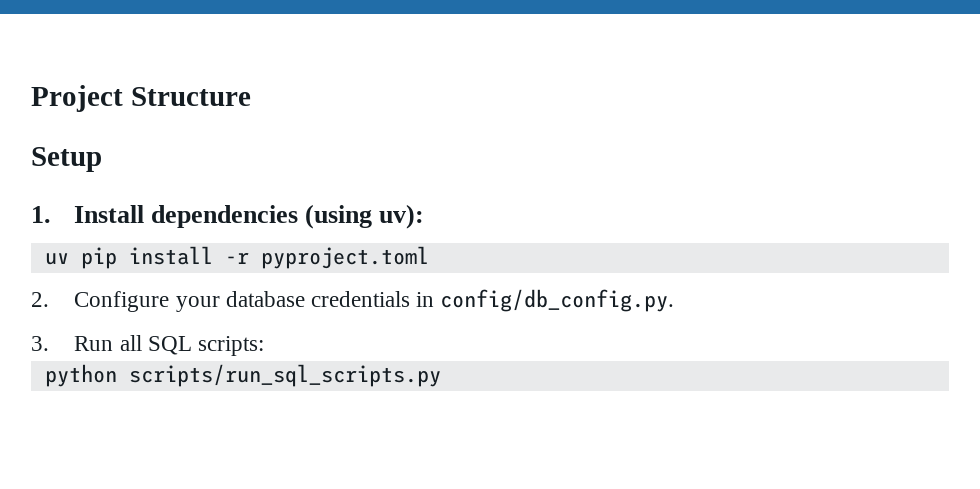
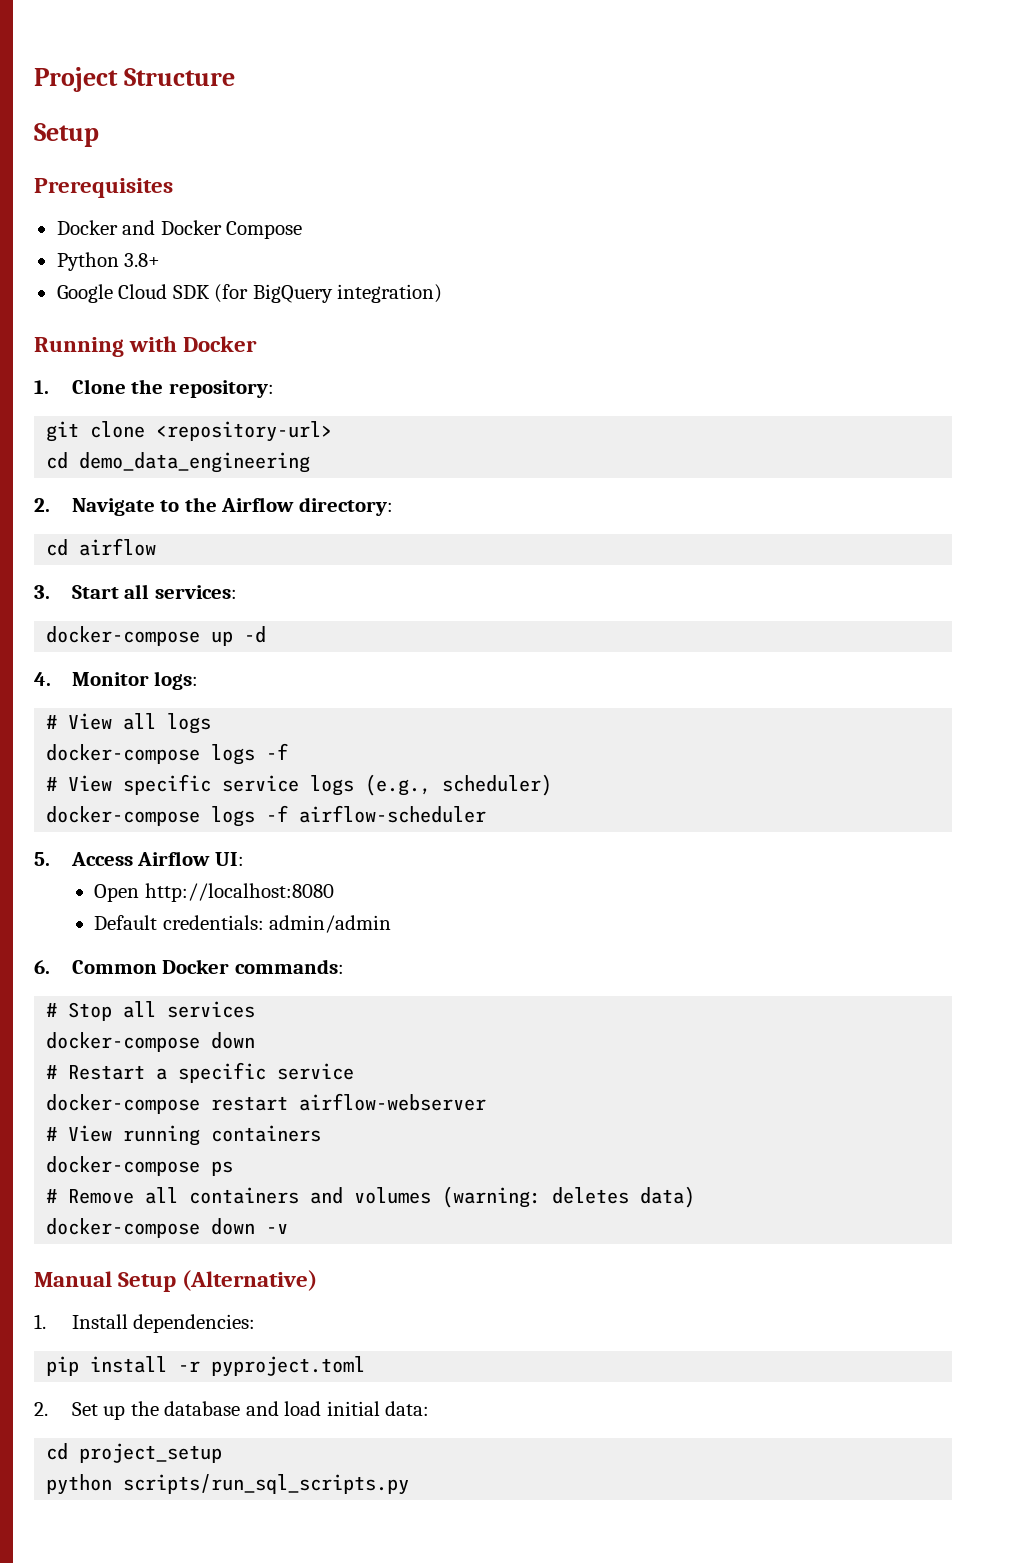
- 1. Install dependencies (using uv):
- uv pip install -r pyproject.toml
+ Prerequisites
+ Docker and Docker Compose
+ Python 3.8+
+ Google Cloud SDK (for BigQuery integration)
+ Running with Docker
+ 1. Clone the repository:
+ git clone <repository-url>
+ cd demo_data_engineering
+ 2. Navigate to the Airflow directory:
+ cd airflow
+ 3. Start all services:
+ docker-compose up -d
+ 4. Monitor logs:
+ # View all logs
+ docker-compose logs -f
+ # View specific service logs (e.g., scheduler)
+ docker-compose logs -f airflow-scheduler
+ 5. Access Airflow UI:
+ Open http://localhost:8080
+ Default credentials: admin/admin
+ 6. Common Docker commands:
+ # Stop all services
+ docker-compose down
+ # Restart a specific service
+ docker-compose restart airflow-webserver
+ # View running containers
+ docker-compose ps
+ # Remove all containers and volumes (warning: deletes data)
+ docker-compose down -v
+ Manual Setup (Alternative)
+ 1. Install dependencies:
+ pip install -r pyproject.toml
- 2. Configure your database credentials in config/db_config.py.
- 3. Run all SQL scripts:
+ 2. Set up the database and load initial data:
+ cd project_setup

